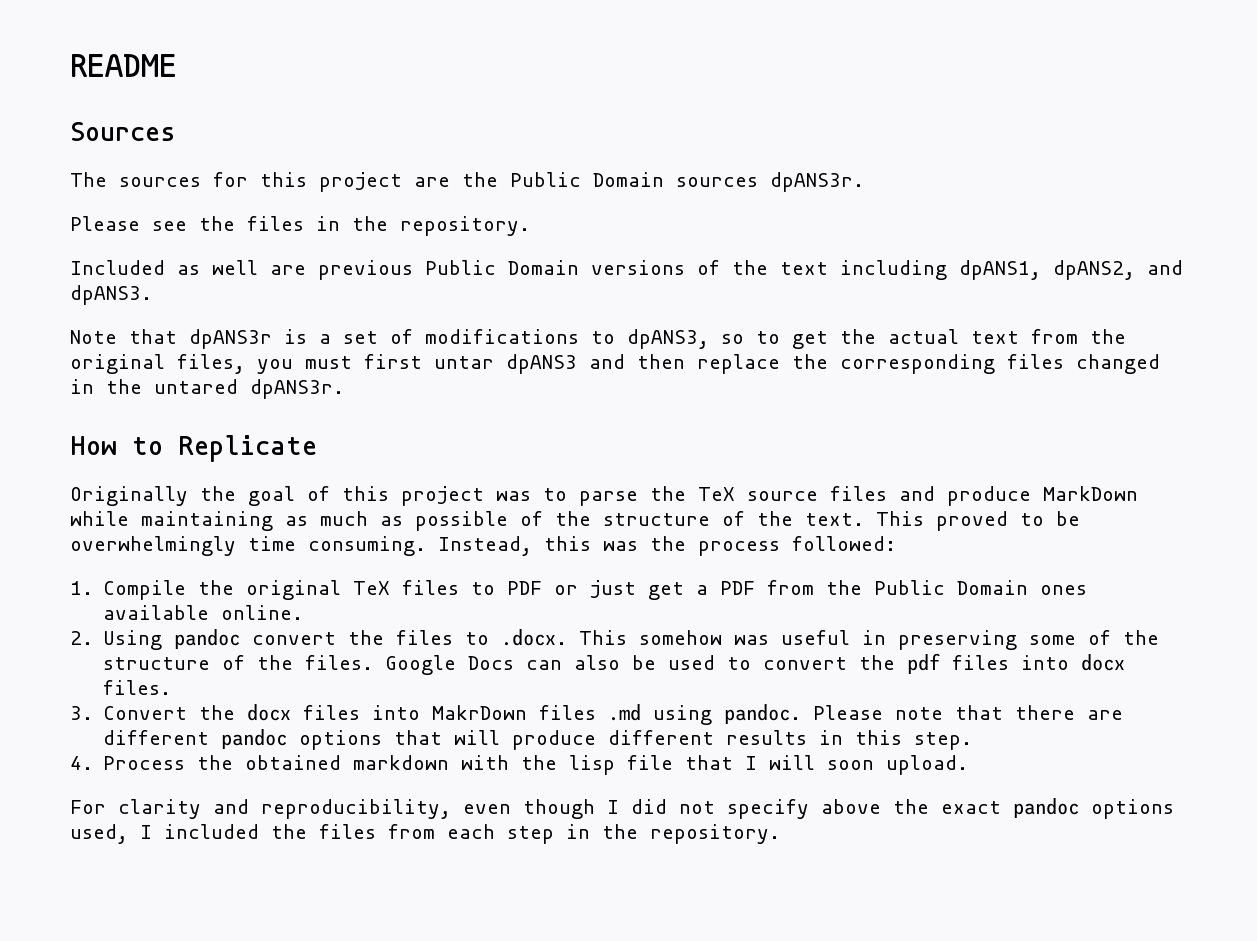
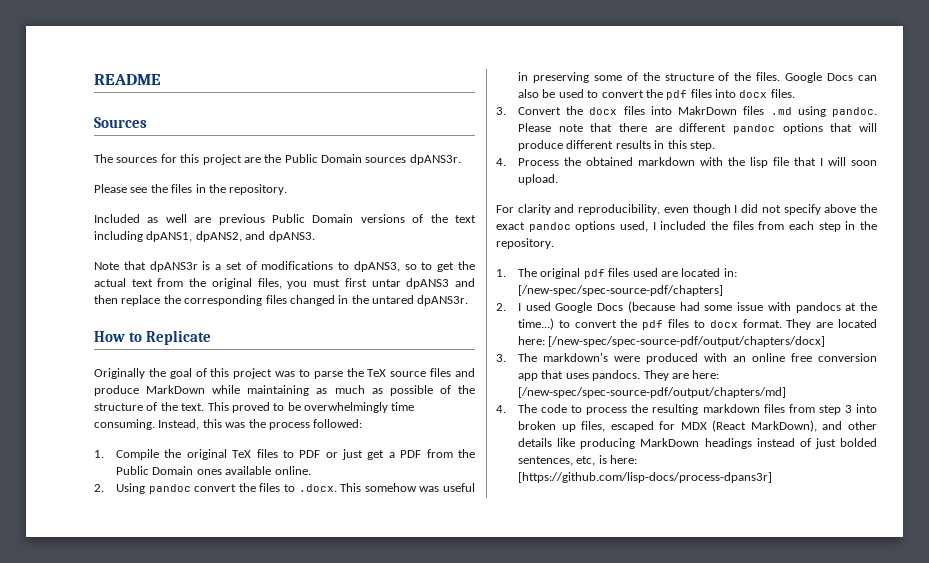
+ 1. The original pdf files used are located in: [/new-spec/spec-source-pdf/chapters]
+ 2. I used Google Docs (because had some issue with pandocs at the time...) to convert the pdf files to docx format. They are located here: [/new-spec/spec-source-pdf/output/chapters/docx]
+ 3. The markdown's were produced with an online free conversion app that uses pandocs. They are here: [/new-spec/spec-source-pdf/output/chapters/md]
+ 4. The code to process the resulting markdown files from step 3 into broken up files, escaped for MDX (React MarkDown), and other details like producing MarkDown headings instead of just bolded sentences, etc, is here: [https://github.com/lisp-docs/process-dpans3r]

